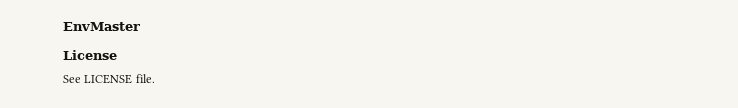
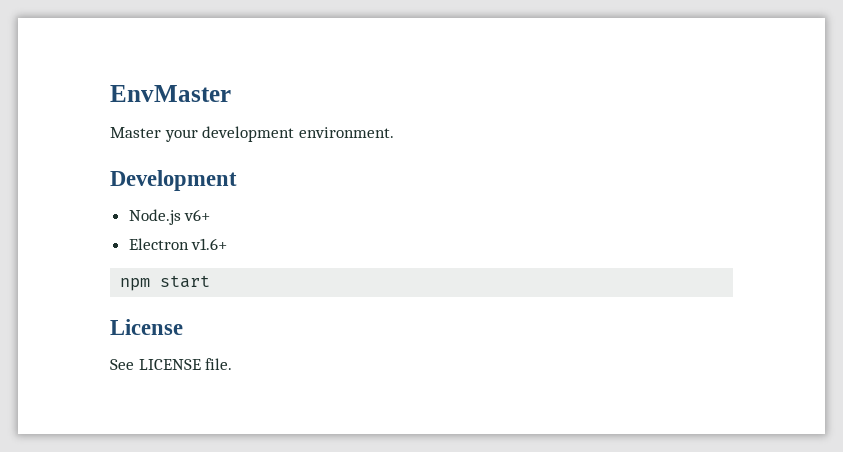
+ Master your development environment.
+ Development
+ Node.js v6+
+ Electron v1.6+
+ npm start

